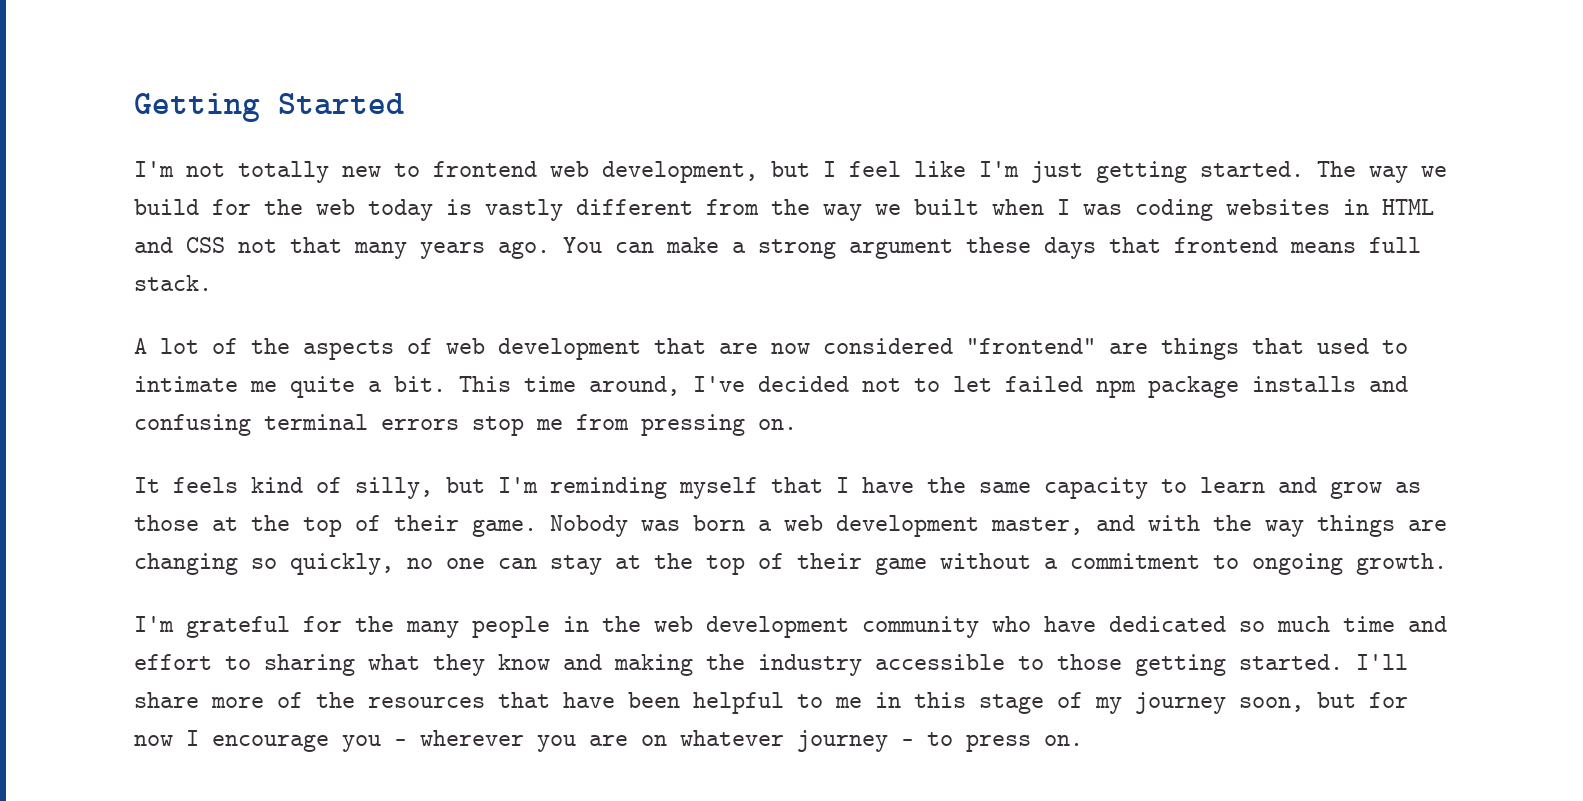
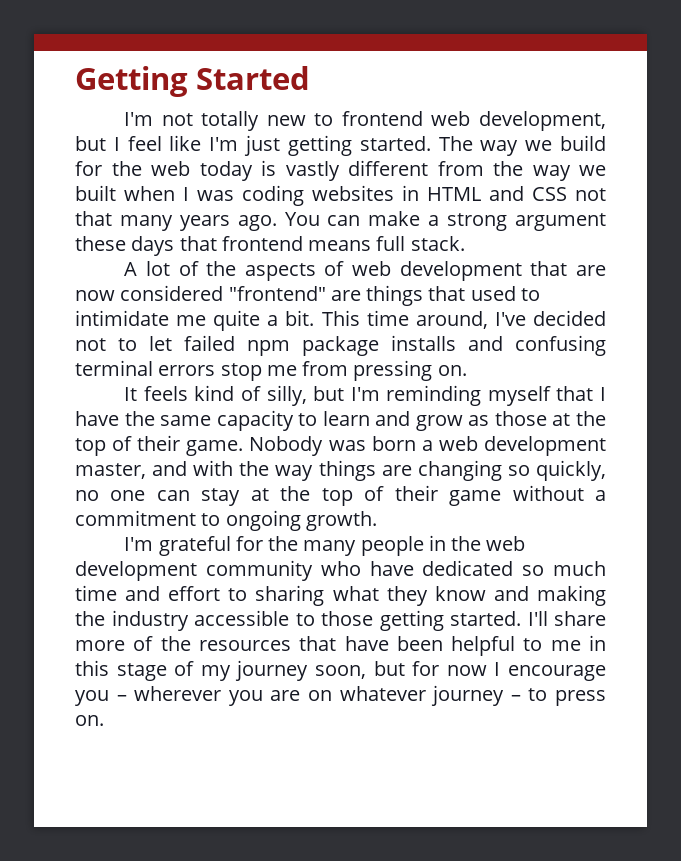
- A lot of the aspects of web development that are now considered "frontend" are things that used to intimate me quite a bit.
+ A lot of the aspects of web development that are now considered "frontend" are things that used to intimidate me quite a bit.

